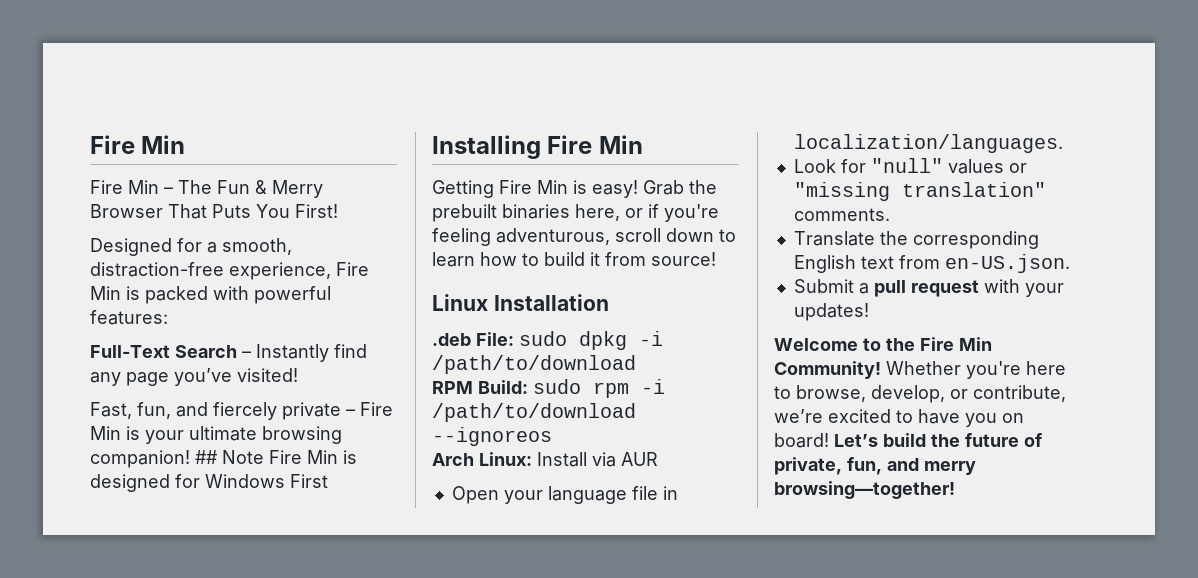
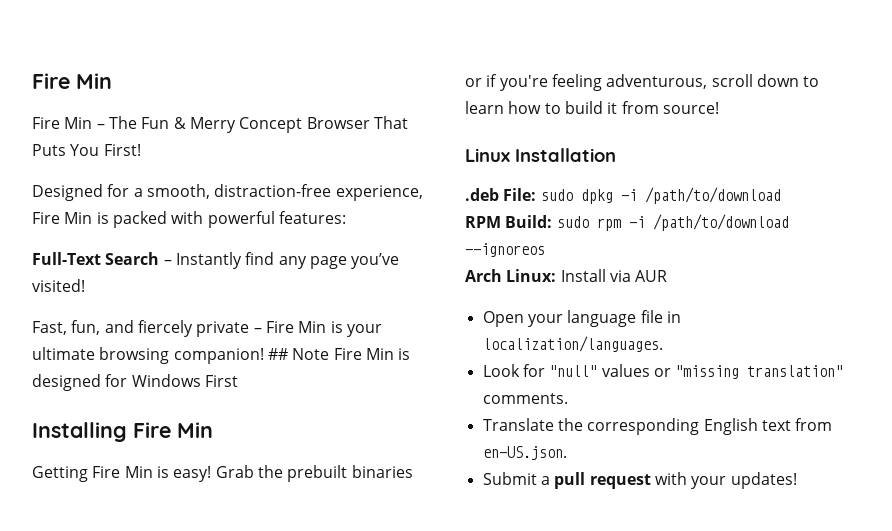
- Fire Min – The Fun & Merry Browser That Puts You First!
+ Fire Min – The Fun & Merry Concept Browser That Puts You First!
- Grab the prebuilt binaries here, or if you're feeling adventurous, scroll down to learn how to build it from source!
+ Grab the prebuilt binaries or if you're feeling adventurous, scroll down to learn how to build it from source!
- Welcome to the Fire Min Community! Whether you're here to browse, develop, or contribute, we’re excited to have you on board! Let’s build the future of private, fun, and merry browsing—together!

